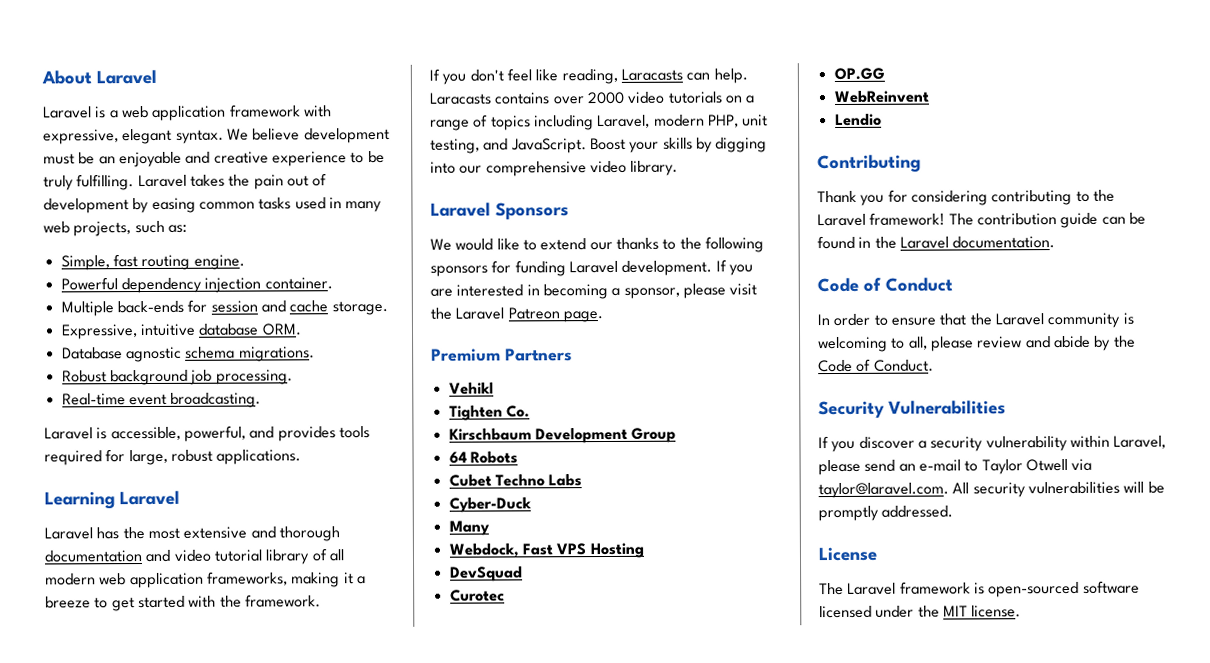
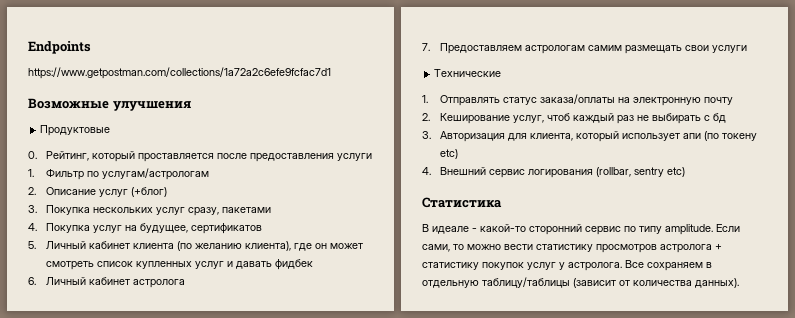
- About Laravel
- Laravel is a web application framework with expressive, elegant syntax. We believe development must be an enjoyable and creative experience to be truly fulfilling. Laravel takes the pain out of development by easing common tasks used in many web projects, such as:
- Simple, fast routing engine.
- Powerful dependency injection container.
- Multiple back-ends for session and cache storage.
- Expressive, intuitive database ORM.
- Database agnostic schema migrations.
- Robust background job processing.
- Real-time event broadcasting.
- Laravel is accessible, powerful, and provides tools required for large, robust applications.
- Learning Laravel
- Laravel has the most extensive and thorough documentation and video tutorial library of all modern web application frameworks, making it a breeze to get started with the framework.
- If you don't feel like reading, Laracasts can help. Laracasts contains over 2000 video tutorials on a range of topics including Laravel, modern PHP, unit testing, and JavaScript. Boost your skills by digging into our comprehensive video library.
- Laravel Sponsors
- We would like to extend our thanks to the following sponsors for funding Laravel development. If you are interested in becoming a sponsor, please visit the Laravel Patreon page.
- Premium Partners
- Vehikl
- Tighten Co.
- Kirschbaum Development Group
- 64 Robots
- Cubet Techno Labs
- Cyber-Duck
- Many
- Webdock, Fast VPS Hosting
- DevSquad
- Curotec
- OP.GG
- WebReinvent
- Lendio
- Contributing
- Thank you for considering contributing to the Laravel framework! The contribution guide can be found in the Laravel documentation.
- Code of Conduct
- In order to ensure that the Laravel community is welcoming to all, please review and abide by the Code of Conduct.
- Security Vulnerabilities
- If you discover a security vulnerability within Laravel, please send an e-mail to Taylor Otwell via taylor@laravel.com. All security vulnerabilities will be promptly addressed.
- License
- The Laravel framework is open-sourced software licensed under the MIT license.
+ Endpoints
+ https://www.getpostman.com/collections/1a72a2c6efe9fcfac7d1
+ Возможные улучшения
+ Продуктовые
+ 0. Рейтинг, который проставляется после предоставления услуги
+ 1. Фильтр по услугам/астрологам
+ 2. Описание услуг (+блог)
+ 3. Покупка нескольких услуг сразу, пакетами
+ 4. Покупка услуг на будущее, сертификатов
+ 5. Личный кабинет клиента (по желанию клиента), где он может смотреть список купленных услуг и давать фидбек
+ 6. Личный кабинет астролога
+ 7. Предоставляем астрологам самим размещать свои услуги
+ Технические
+ 1. Отправлять статус заказа/оплаты на электронную почту
+ 2. Кеширование услуг, чтоб каждый раз не выбирать с бд
+ 3. Авторизация для клиента, который использует апи (по токену etc)
+ 4. Внешний сервис логирования (rollbar, sentry etc)
+ Статистика
+ В идеале - какой-то сторонний сервис по типу amplitude. Если сами, то можно вести статистику просмотров астролога + статистику покупок услуг у астролога. Все сохраняем в отдельную таблицу/таблицы (зависит от количества данных).

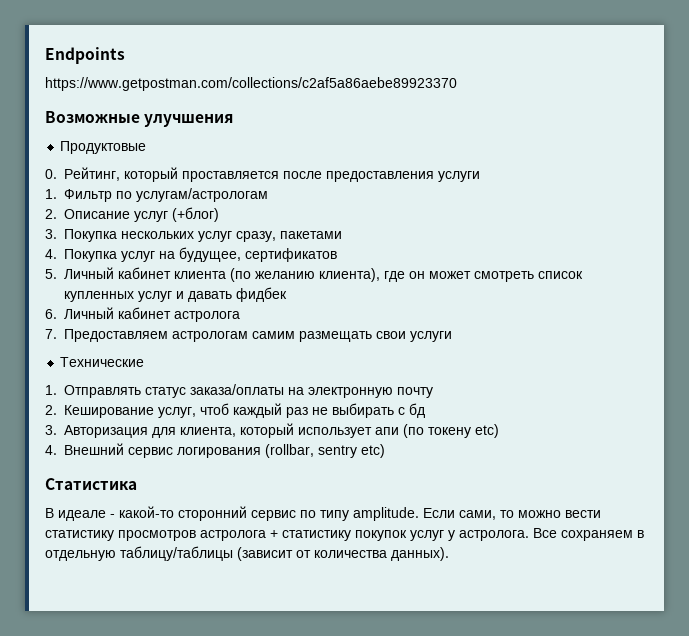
- https://www.getpostman.com/collections/1a72a2c6efe9fcfac7d1
+ https://www.getpostman.com/collections/c2af5a86aebe89923370

